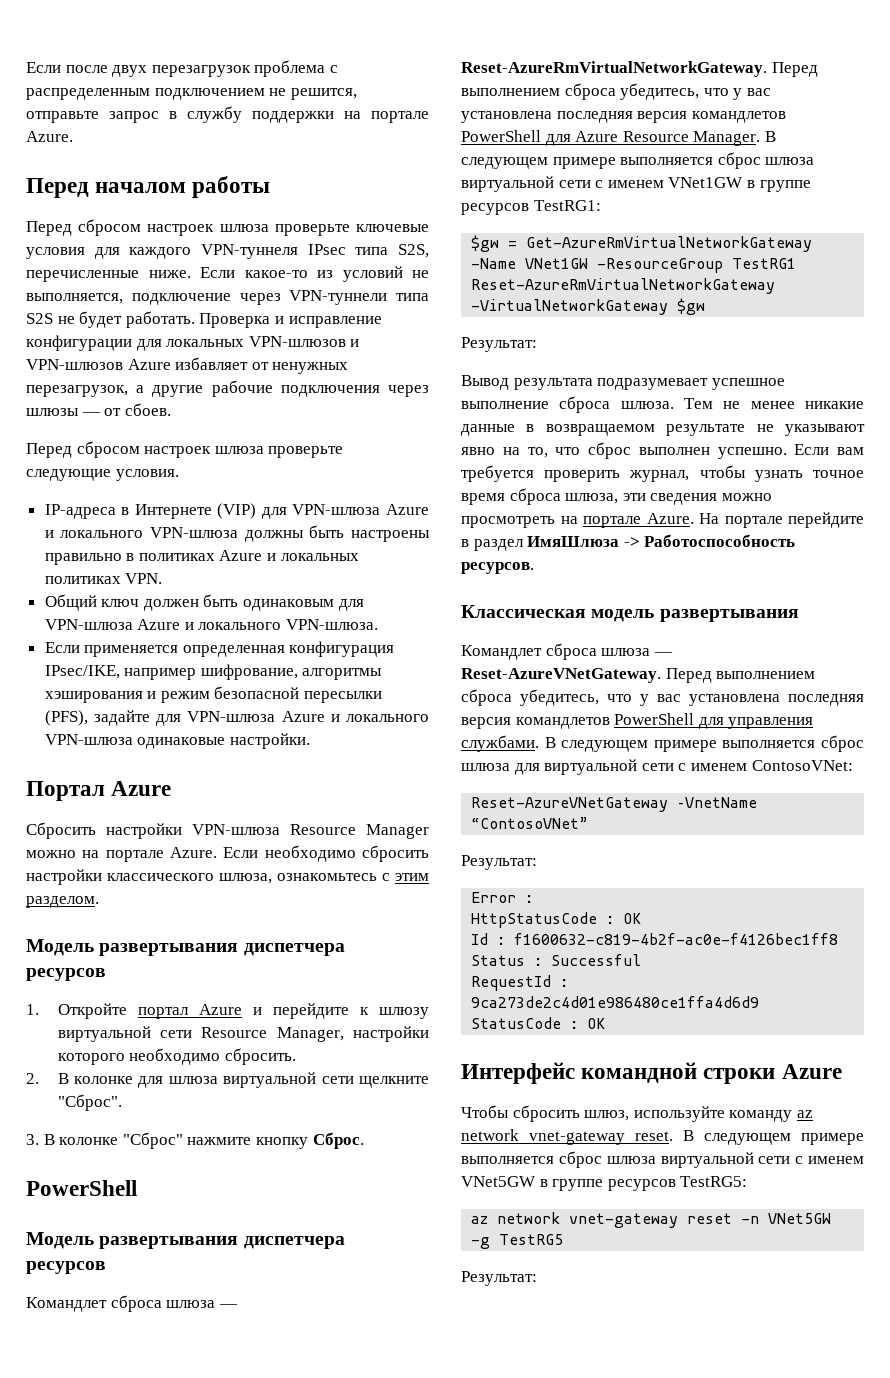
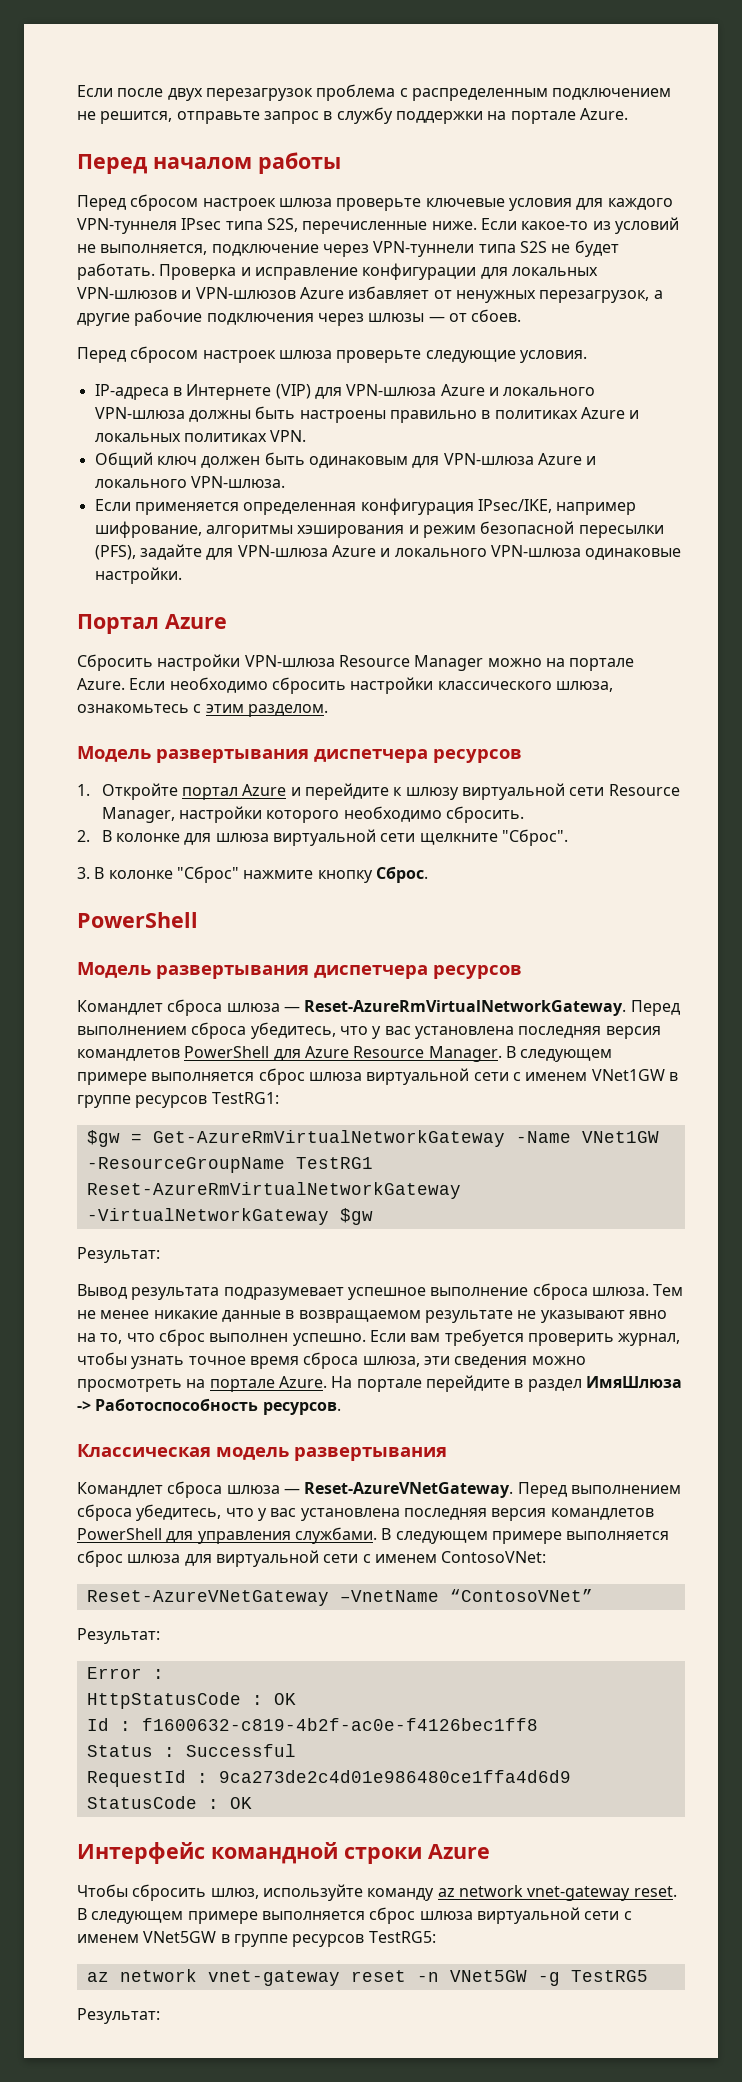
- $gw = Get-AzureRmVirtualNetworkGateway -Name VNet1GW -ResourceGroup TestRG1
+ $gw = Get-AzureRmVirtualNetworkGateway -Name VNet1GW -ResourceGroupName TestRG1

